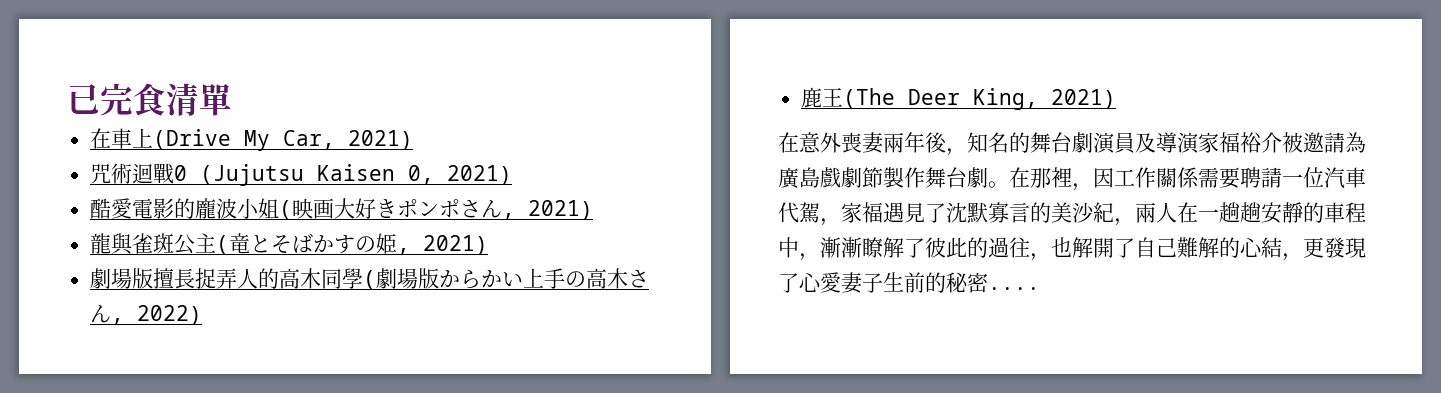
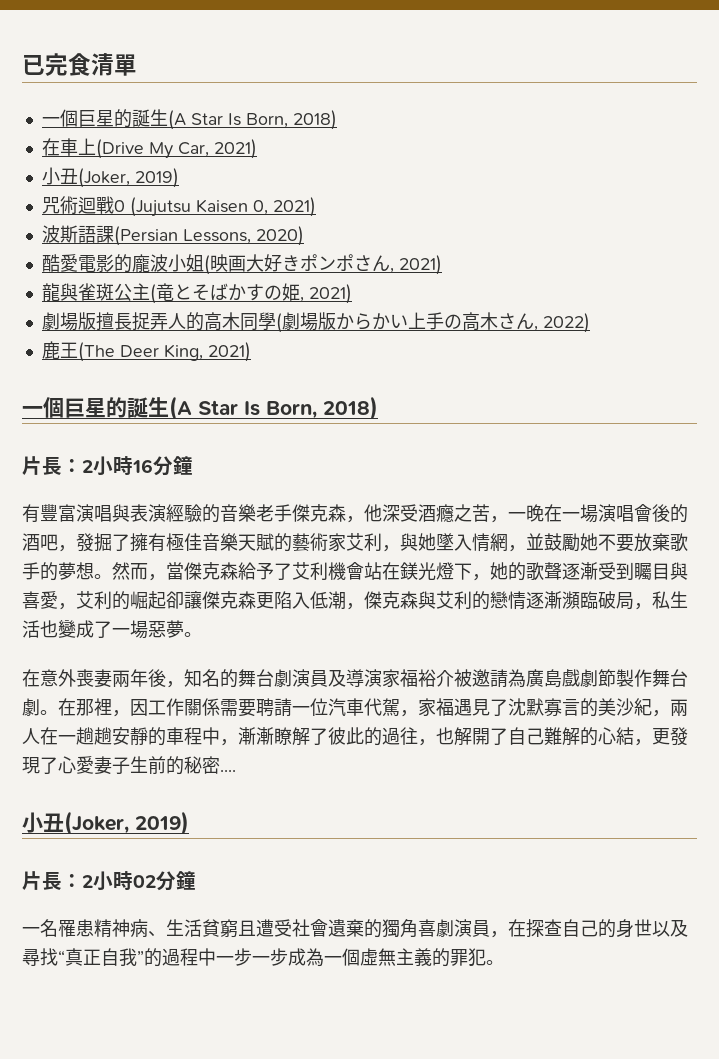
  已完食清單
+ 一個巨星的誕生(A Star Is Born, 2018)
  在車上(Drive My Car, 2021)
+ 小丑(Joker, 2019)
+ 波斯語課(Persian Lessons, 2020)
  鹿王(The Deer King, 2021)
+ 一個巨星的誕生(A Star Is Born, 2018)
+ 片長：2小時16分鐘
+ 有豐富演唱與表演經驗的音樂老手傑克森，他深受酒癮之苦，一晚在一場演唱會後的酒吧，發掘了擁有極佳音樂天賦的藝術家艾利，與她墜入情網，並鼓勵她不要放棄歌手的夢想。然而，當傑克森給予了艾利機會站在鎂光燈下，她的歌聲逐漸受到矚目與喜愛，艾利的崛起卻讓傑克森更陷入低潮，傑克森與艾利的戀情逐漸瀕臨破局，私生活也變成了一場惡夢。
  在那裡，因工作關係需要聘請一位汽車代駕，家福遇見了沈默寡言的美沙紀，兩人在一趟趟安靜的車程中，漸漸瞭解了彼此的過往，也解開了自己難解的心結，更發現了心愛妻子生前的秘密....
+ 小丑(Joker, 2019)
+ 片長：2小時02分鐘
+ 一名罹患精神病、生活貧窮且遭受社會遺棄的獨角喜劇演員，在探查自己的身世以及尋找“真正自我”的過程中一步一步成為一個虛無主義的罪犯。

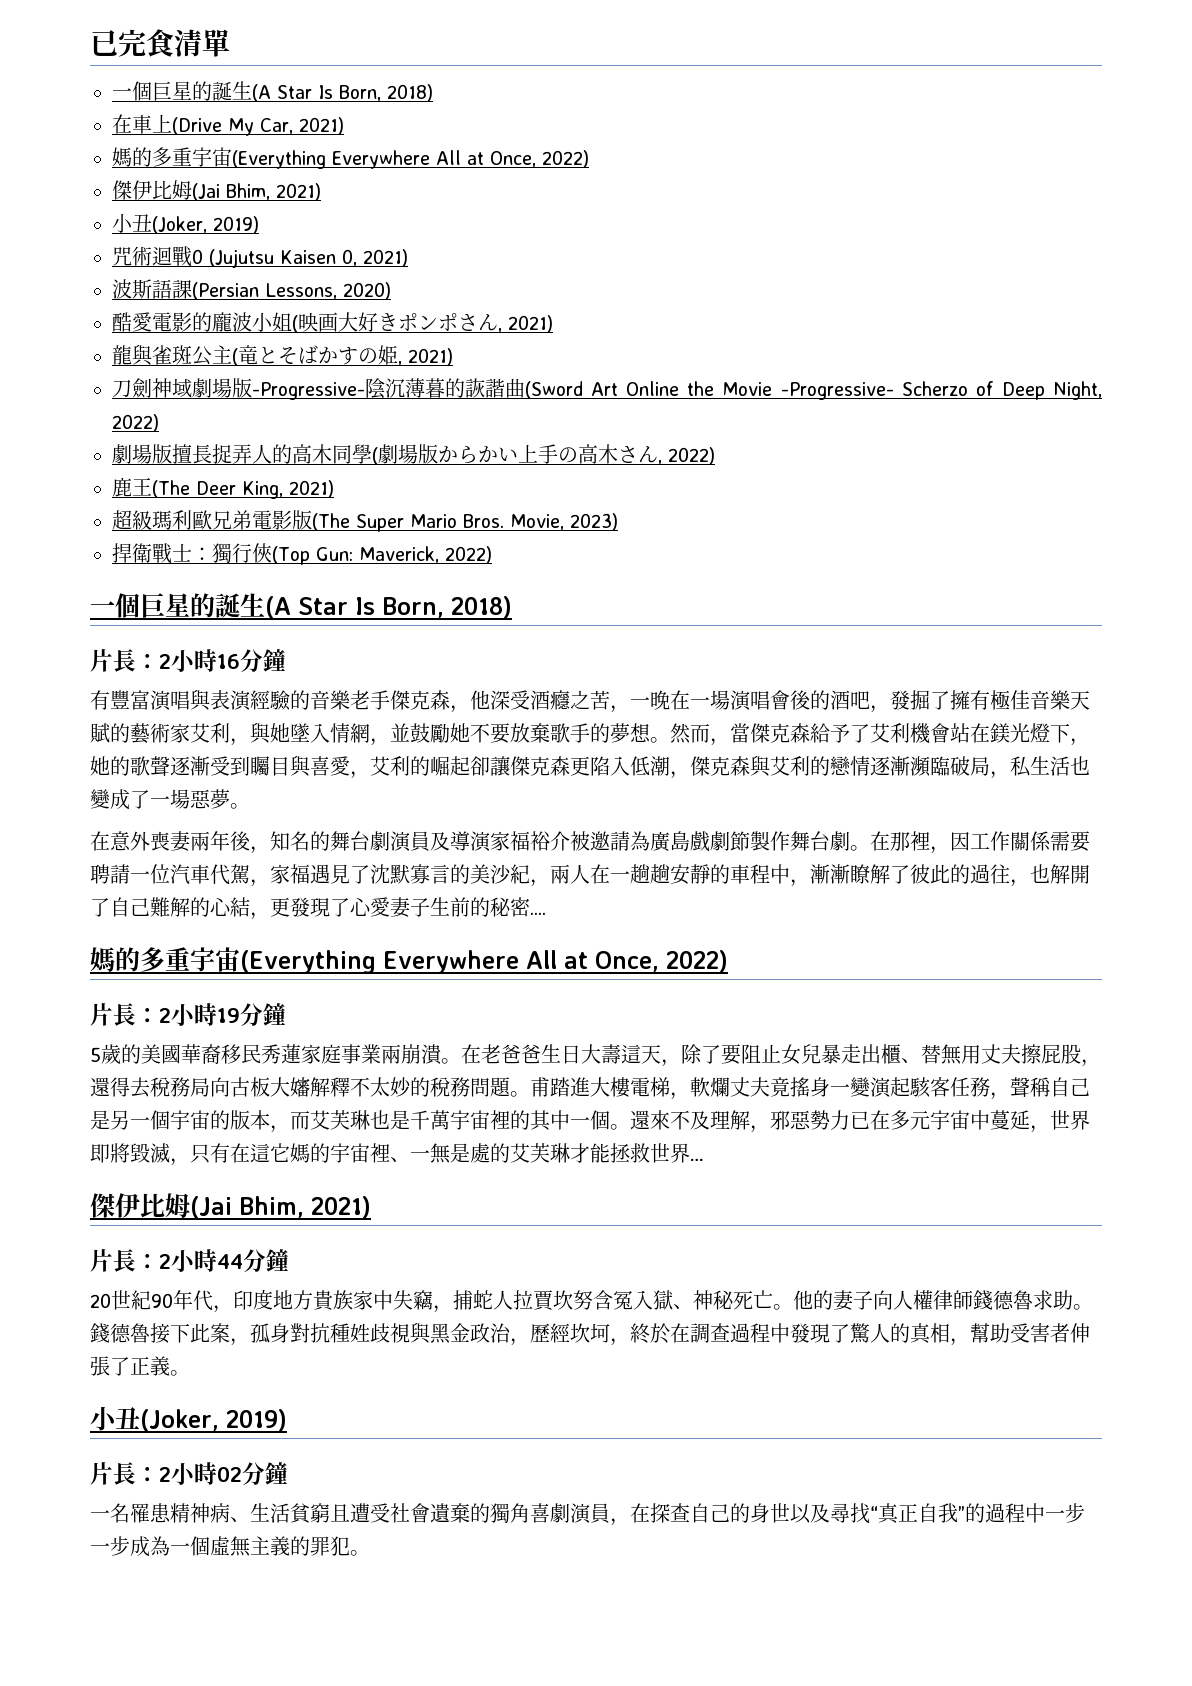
  在車上(Drive My Car, 2021)
+ 媽的多重宇宙(Everything Everywhere All at Once, 2022)
+ 傑伊比姆(Jai Bhim, 2021)
+ 刀劍神域劇場版-Progressive-陰沉薄暮的詼諧曲(Sword Art Online the Movie -Progressive- Scherzo of Deep Night, 2022)
+ 超級瑪利歐兄弟電影版(The Super Mario Bros. Movie, 2023)
+ 捍衛戰士：獨行俠(Top Gun: Maverick, 2022)
  在那裡，因工作關係需要聘請一位汽車代駕，家福遇見了沈默寡言的美沙紀，兩人在一趟趟安靜的車程中，漸漸瞭解了彼此的過往，也解開了自己難解的心結，更發現了心愛妻子生前的秘密....
+ 媽的多重宇宙(Everything Everywhere All at Once, 2022)
+ 片長：2小時19分鐘
+ 5歲的美國華裔移民秀蓮家庭事業兩崩潰。在老爸爸生日大壽這天，除了要阻止女兒暴走出櫃、替無用丈夫擦屁股，還得去稅務局向古板大嬸解釋不太妙的稅務問題。甫踏進大樓電梯，軟爛丈夫竟搖身一變演起駭客任務，聲稱自己是另一個宇宙的版本，而艾芙琳也是千萬宇宙裡的其中一個。還來不及理解，邪惡勢力已在多元宇宙中蔓延，世界即將毀滅，只有在這它媽的宇宙裡、一無是處的艾芙琳才能拯救世界…
+ 傑伊比姆(Jai Bhim, 2021)
+ 片長：2小時44分鐘
+ 20世紀90年代，印度地方貴族家中失竊，捕蛇人拉賈坎努含冤入獄、神秘死亡。他的妻子向人權律師錢德魯求助。錢德魯接下此案，孤身對抗種姓歧視與黑金政治，歷經坎坷，終於在調查過程中發現了驚人的真相，幫助受害者伸張了正義。

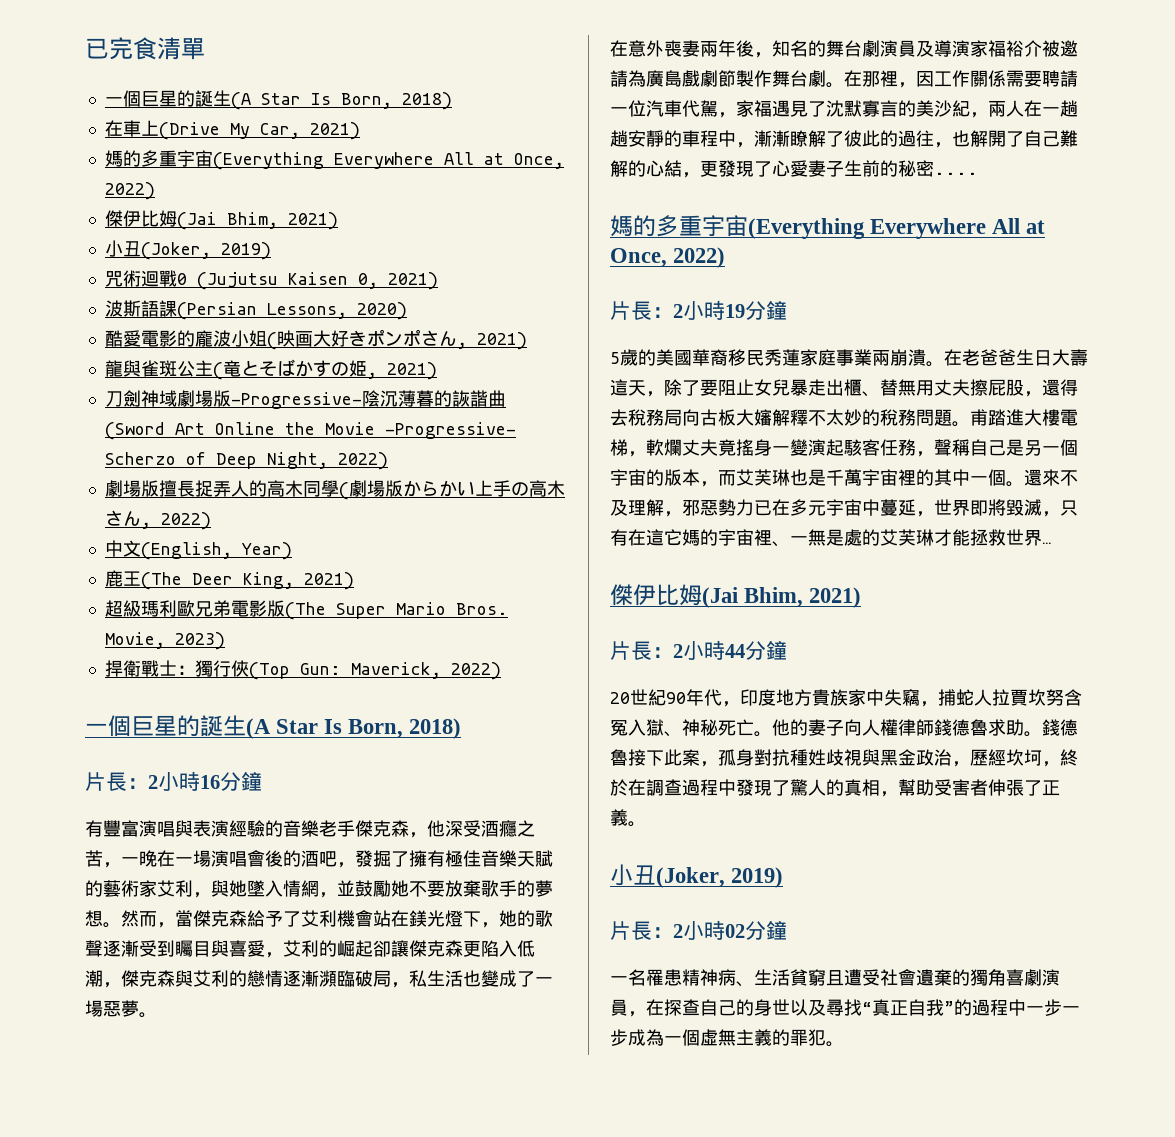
+ 中文(English, Year)

